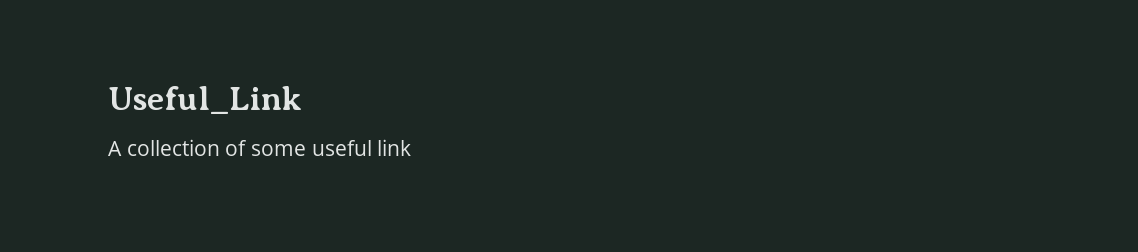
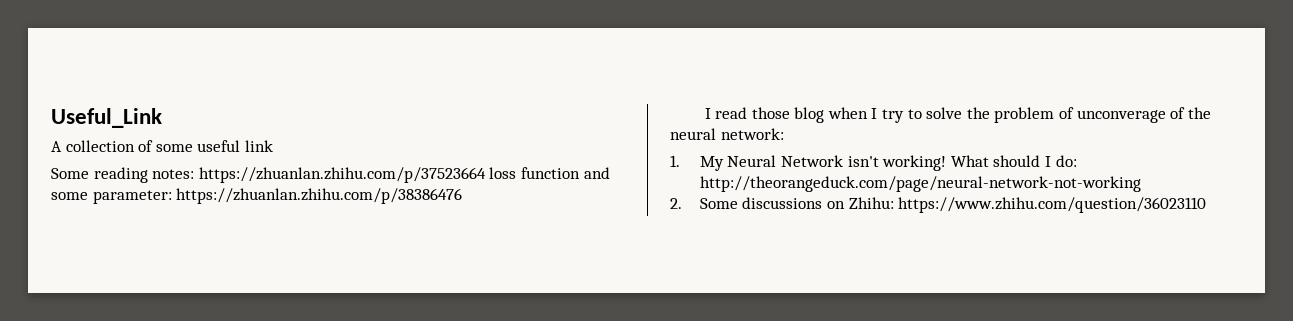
+ Some reading notes: https://zhuanlan.zhihu.com/p/37523664 loss function and some parameter: https://zhuanlan.zhihu.com/p/38386476
+ I read those blog when I try to solve the problem of unconverage of the neural network:
+ 1. My Neural Network isn't working! What should I do: http://theorangeduck.com/page/neural-network-not-working
+ 2. Some discussions on Zhihu: https://www.zhihu.com/question/36023110

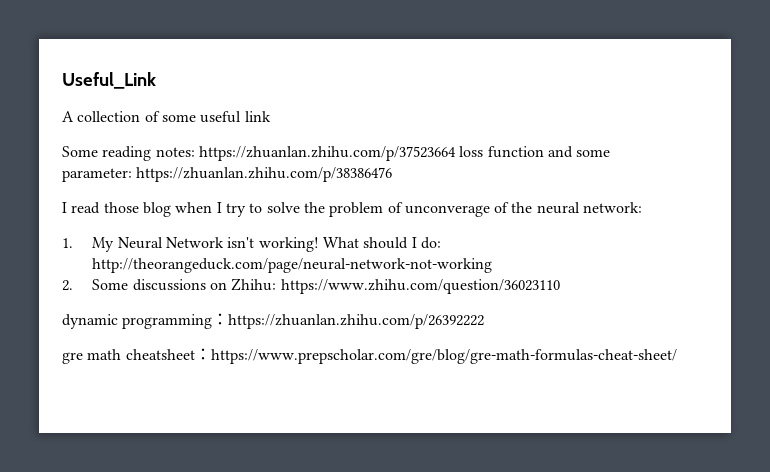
+ dynamic programming：https://zhuanlan.zhihu.com/p/26392222
+ gre math cheatsheet：https://www.prepscholar.com/gre/blog/gre-math-formulas-cheat-sheet/

